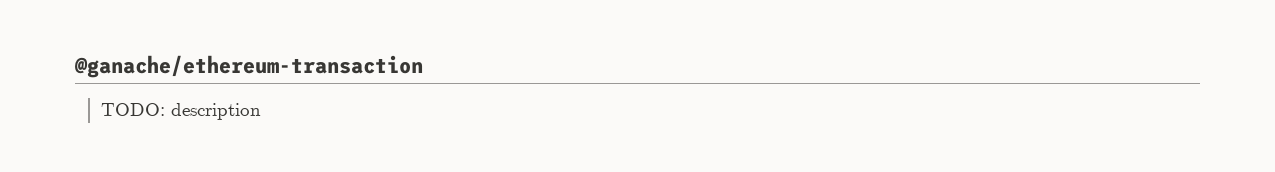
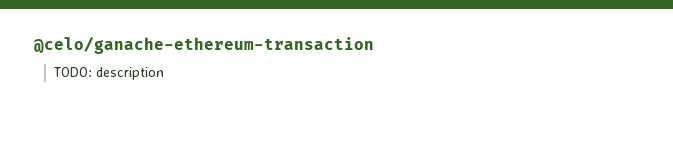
- @ganache/ethereum-transaction
+ @celo/ganache-ethereum-transaction

